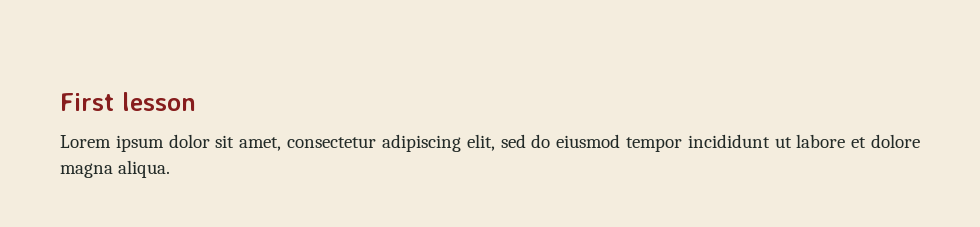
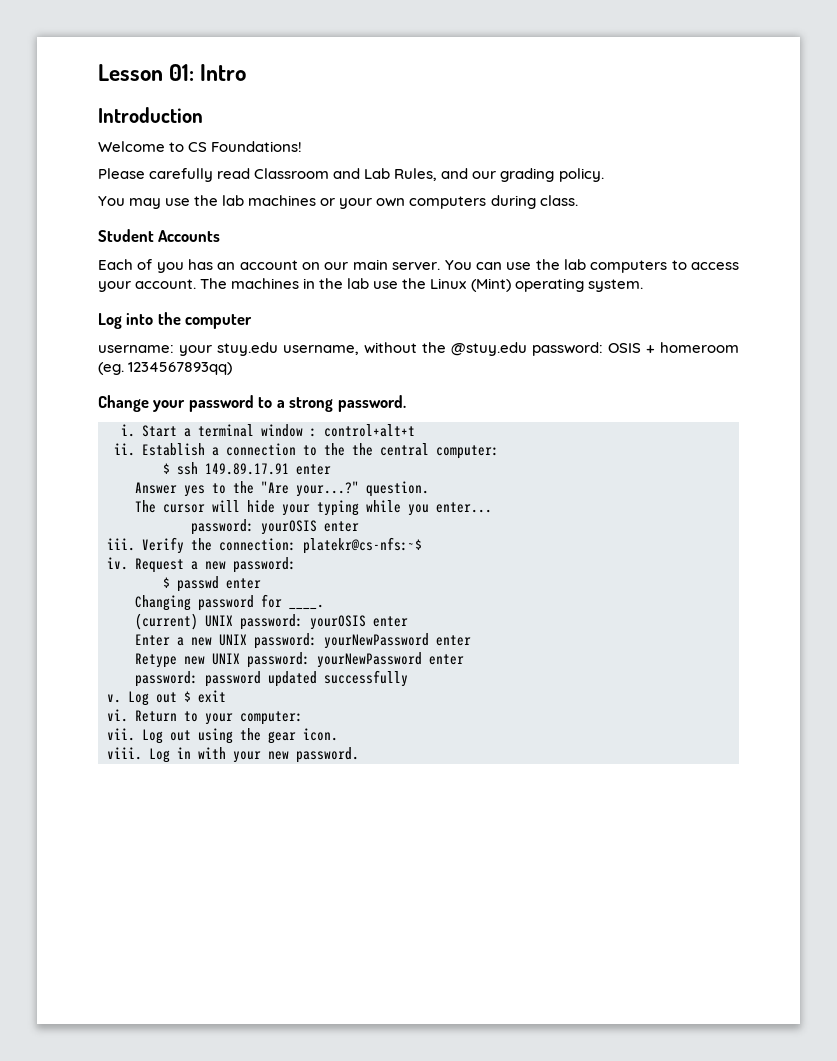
- First lesson
- Lorem ipsum dolor sit amet, consectetur adipiscing elit, sed do eiusmod tempor incididunt ut labore et dolore magna aliqua.
+ Lesson 01: Intro
+ Introduction
+ Welcome to CS Foundations!
+ Please carefully read Classroom and Lab Rules, and our grading policy.
+ You may use the lab machines or your own computers during class.
+ Student Accounts
+ Each of you has an account on our main server. You can use the lab computers to access your account. The machines in the lab use the Linux (Mint) operating system.
+ Log into the computer
+ username: your stuy.edu username, without the @stuy.edu password: OSIS + homeroom (eg. 1234567893qq)
+ Change your password to a strong password.
+ i. Start a terminal window : control+alt+t
+ ii. Establish a connection to the the central computer:
+ $ ssh 149.89.17.91 enter
+ Answer yes to the "Are your...?" question.
+ The cursor will hide your typing while you enter...
+ password: yourOSIS enter
+ iii. Verify the connection: platekr@cs-nfs:~$
+ iv. Request a new password:
+ $ passwd enter
+ Changing password for ____.
+ (current) UNIX password: yourOSIS enter
+ Enter a new UNIX password: yourNewPassword enter
+ Retype new UNIX password: yourNewPassword enter
+ password: password updated successfully
+ v. Log out $ exit
+ vi. Return to your computer:
+ vii. Log out using the gear icon.
+ viii. Log in with your new password.

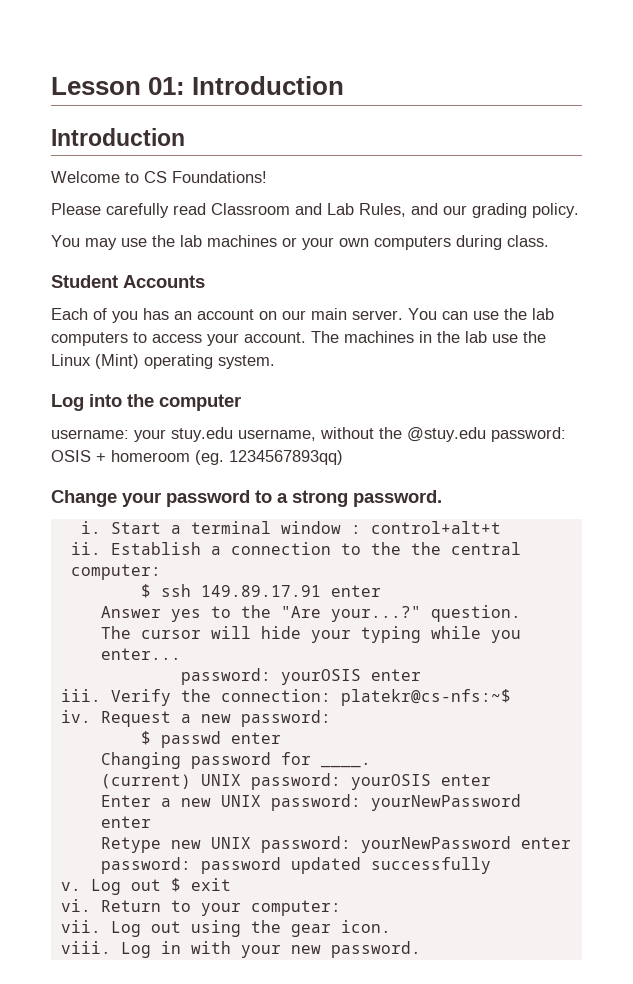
- Lesson 01: Intro
+ Lesson 01: Introduction

